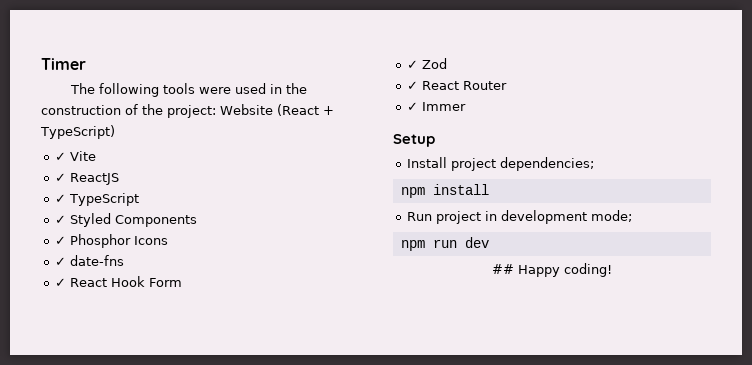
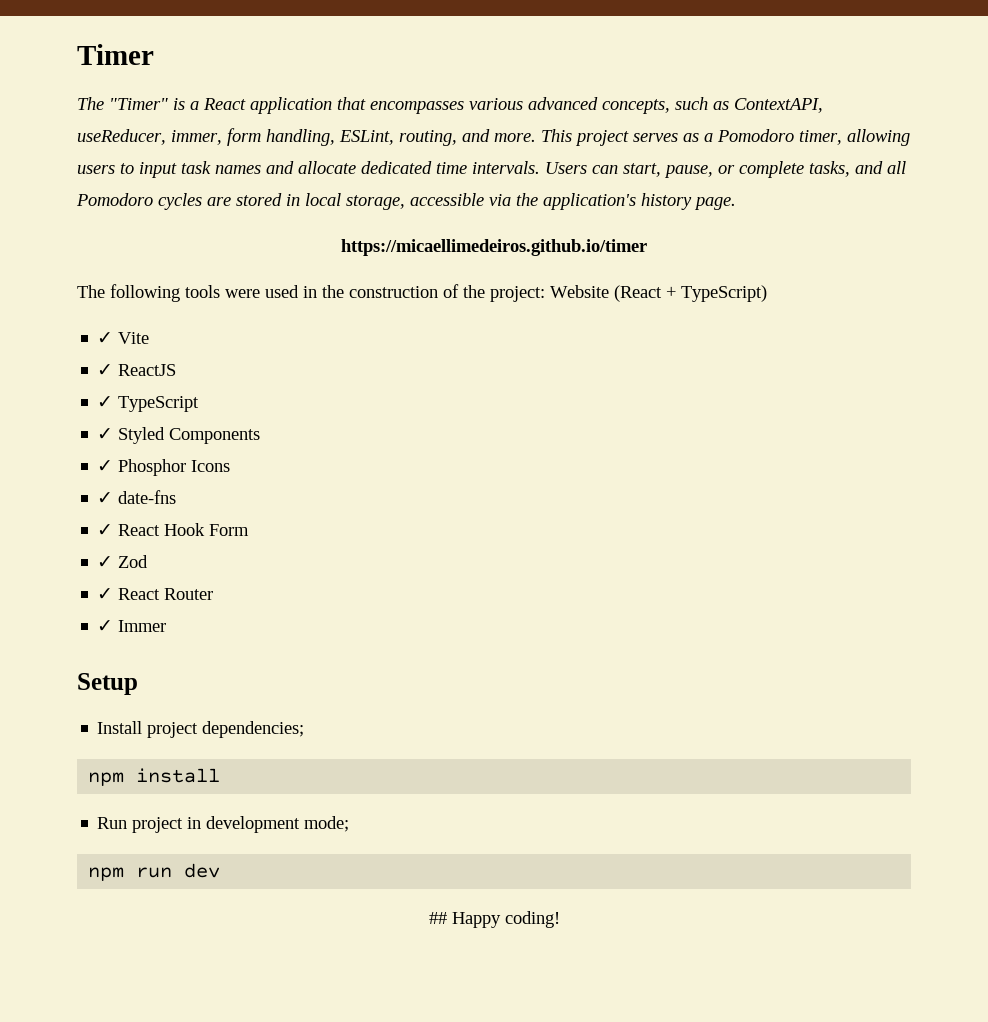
+ The "Timer" is a React application that encompasses various advanced concepts, such as ContextAPI, useReducer, immer, form handling, ESLint, routing, and more. This project serves as a Pomodoro timer, allowing users to input task names and allocate dedicated time intervals. Users can start, pause, or complete tasks, and all Pomodoro cycles are stored in local storage, accessible via the application's history page.
+ https://micaellimedeiros.github.io/timer

